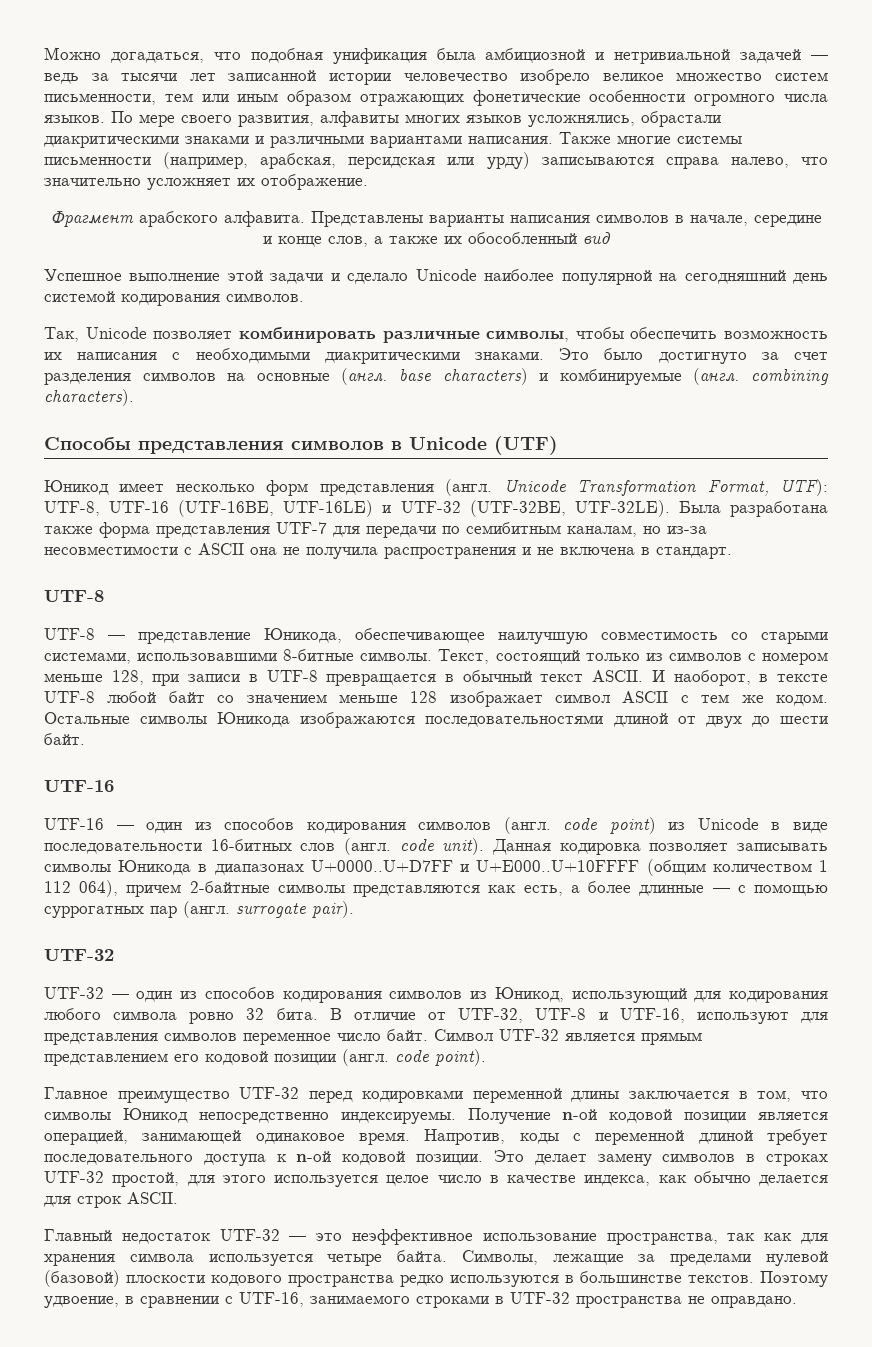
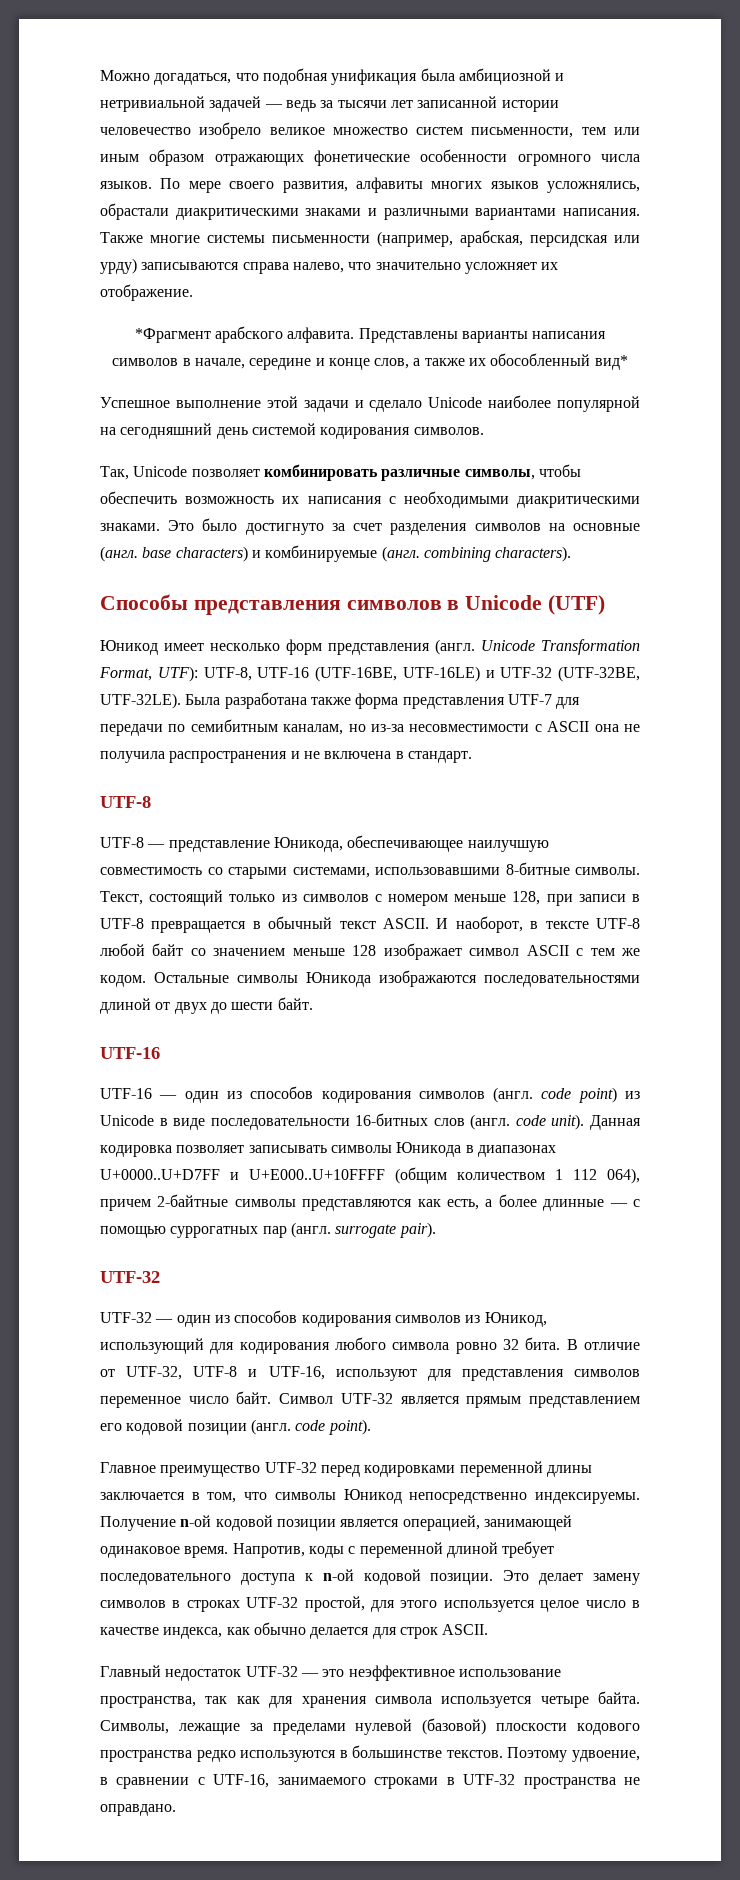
- Фрагмент арабского алфавита.
+ *Фрагмент арабского алфавита.
- Представлены варианты написания символов в начале, середине и конце слов, а также их обособленный вид
+ Представлены варианты написания символов в начале, середине и конце слов, а также их обособленный вид*

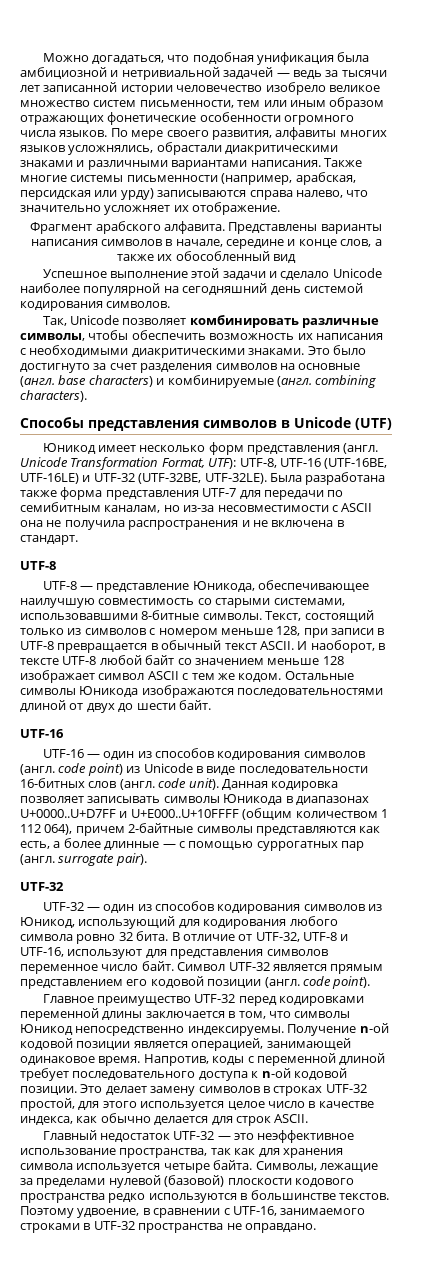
- *Фрагмент арабского алфавита.
+ Фрагмент арабского алфавита.
- Представлены варианты написания символов в начале, середине и конце слов, а также их обособленный вид*
+ Представлены варианты написания символов в начале, середине и конце слов, а также их обособленный вид

